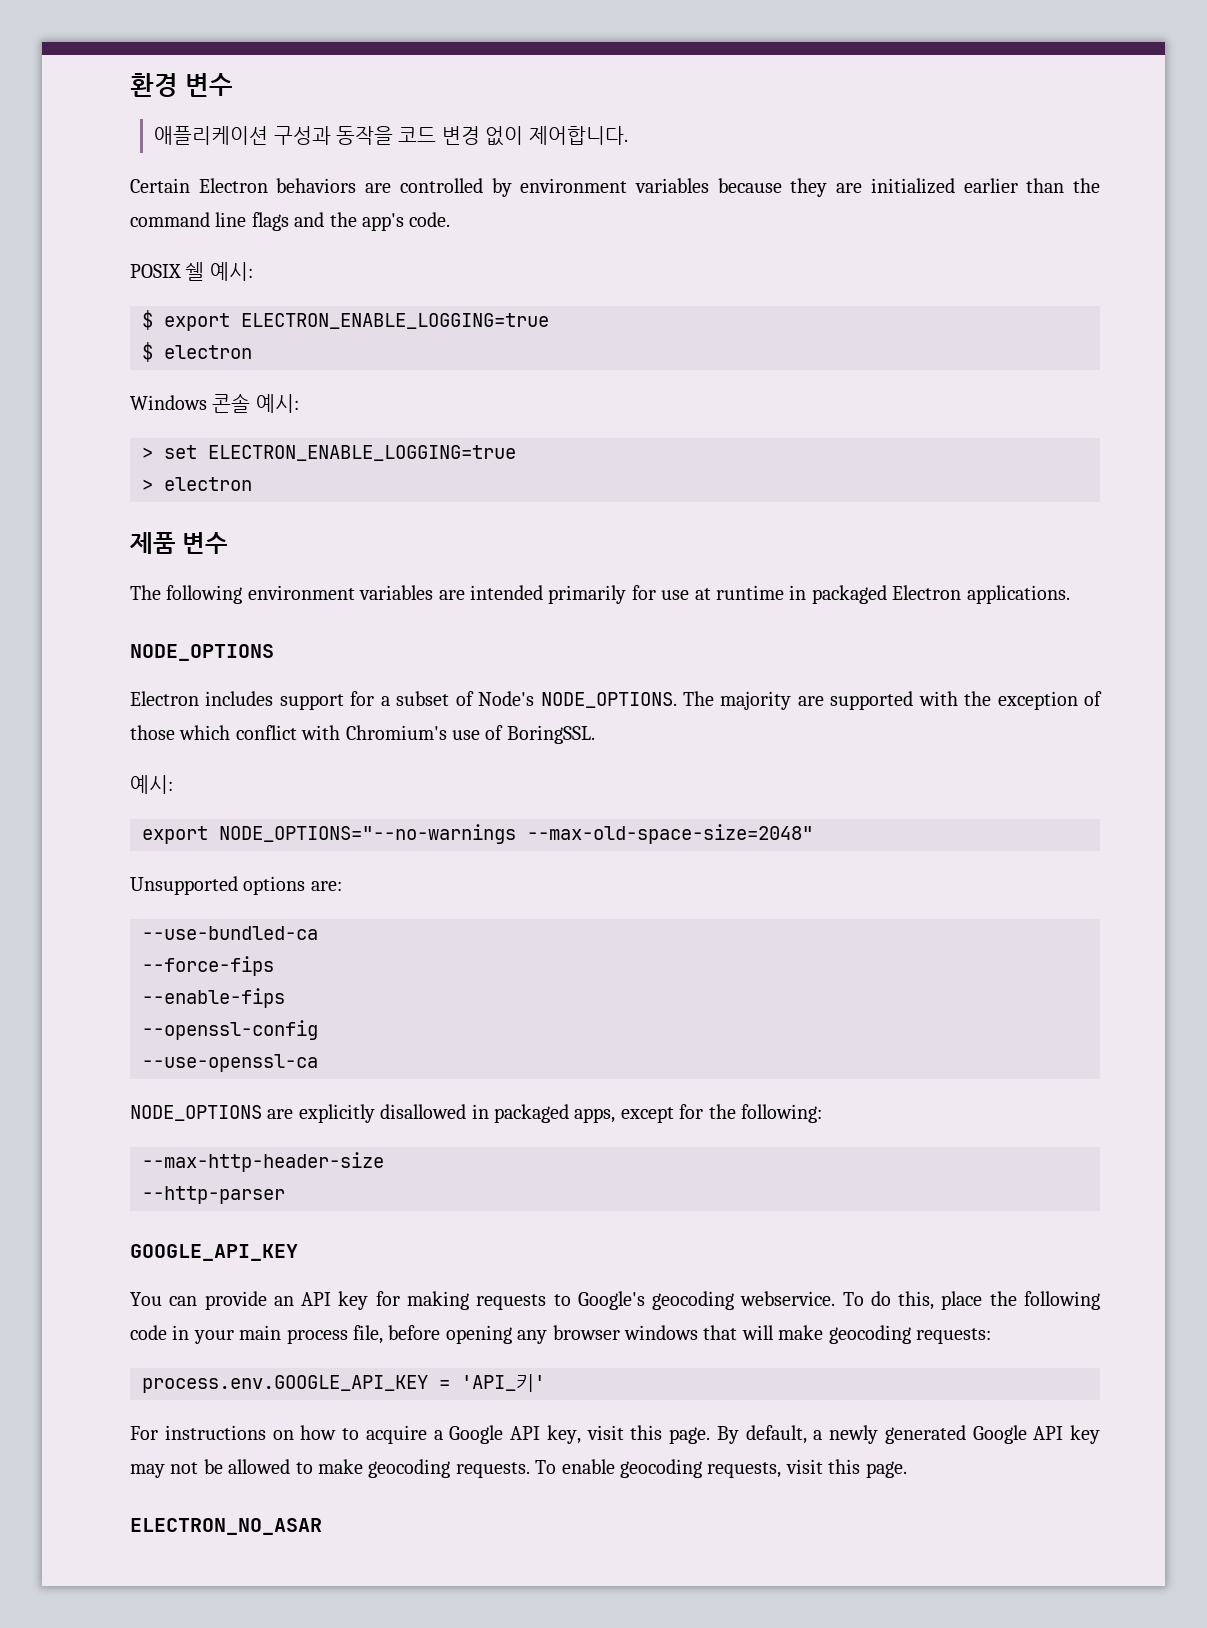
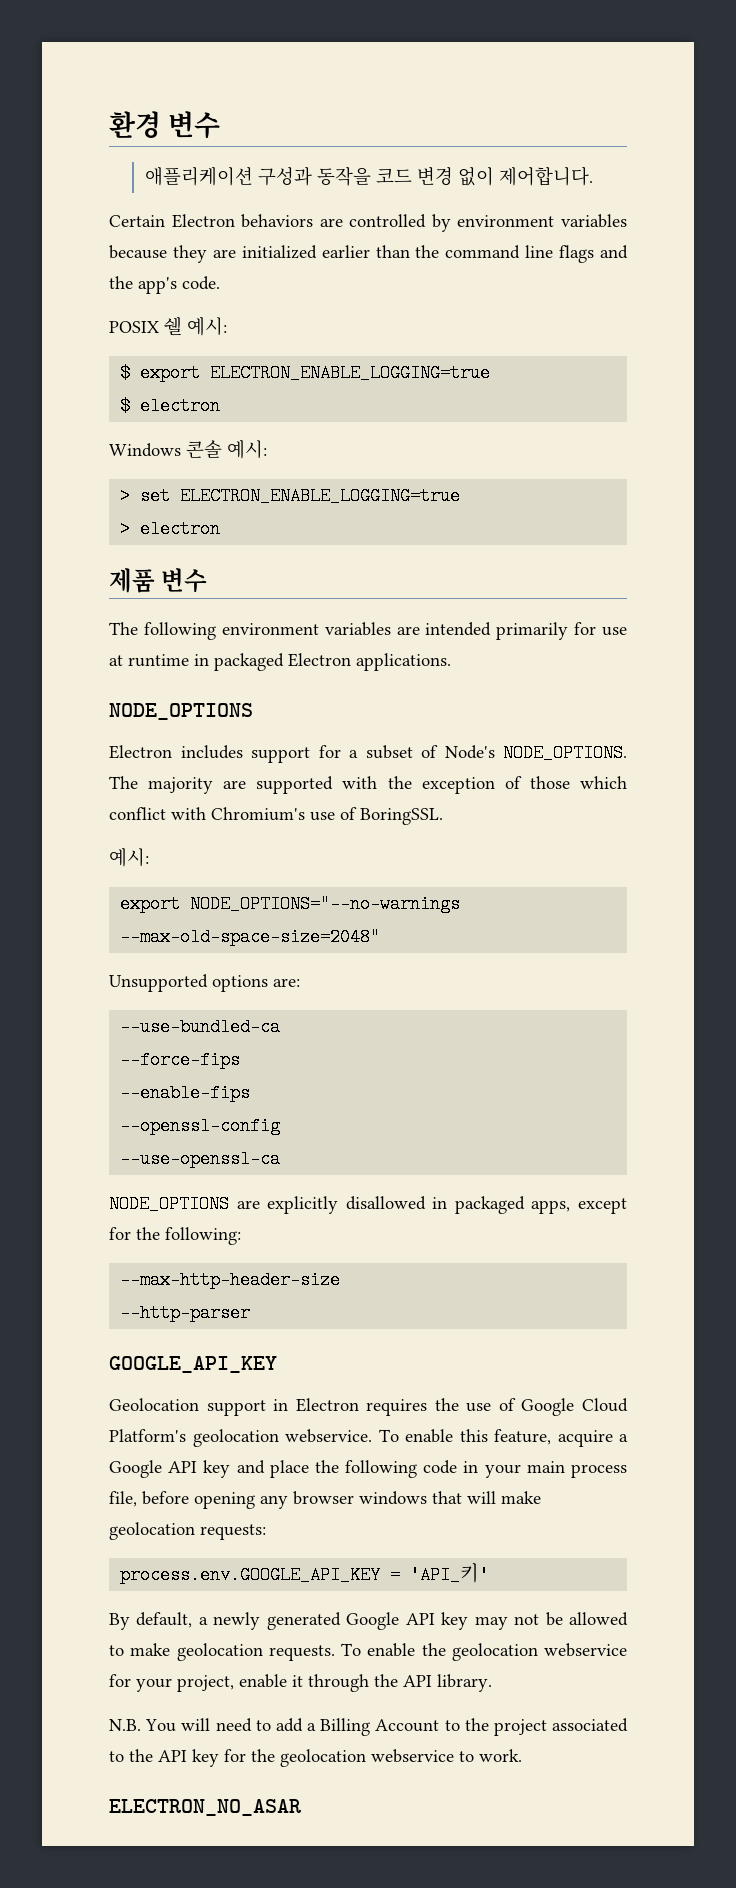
- You can provide an API key for making requests to Google's geocoding webservice. To do this, place the following code in your main process file, before opening any browser windows that will make geocoding requests:
+ Geolocation support in Electron requires the use of Google Cloud Platform's geolocation webservice. To enable this feature, acquire a Google API key and place the following code in your main process file, before opening any browser windows that will make geolocation requests:
- For instructions on how to acquire a Google API key, visit this page. By default, a newly generated Google API key may not be allowed to make geocoding requests.
+ By default, a newly generated Google API key may not be allowed to make geolocation requests.
- To enable geocoding requests, visit this page.
+ To enable the geolocation webservice for your project, enable it through the API library.
+ N.B. You will need to add a Billing Account to the project associated to the API key for the geolocation webservice to work.

